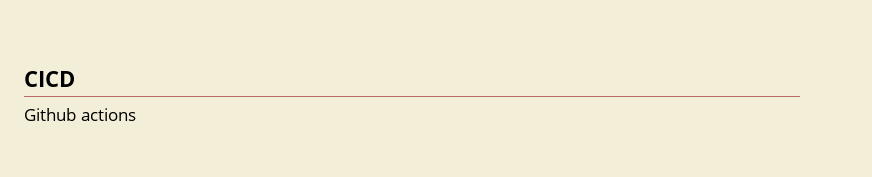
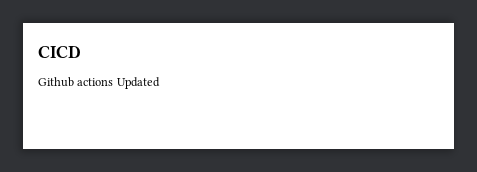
- Github actions
+ Github actions Updated

